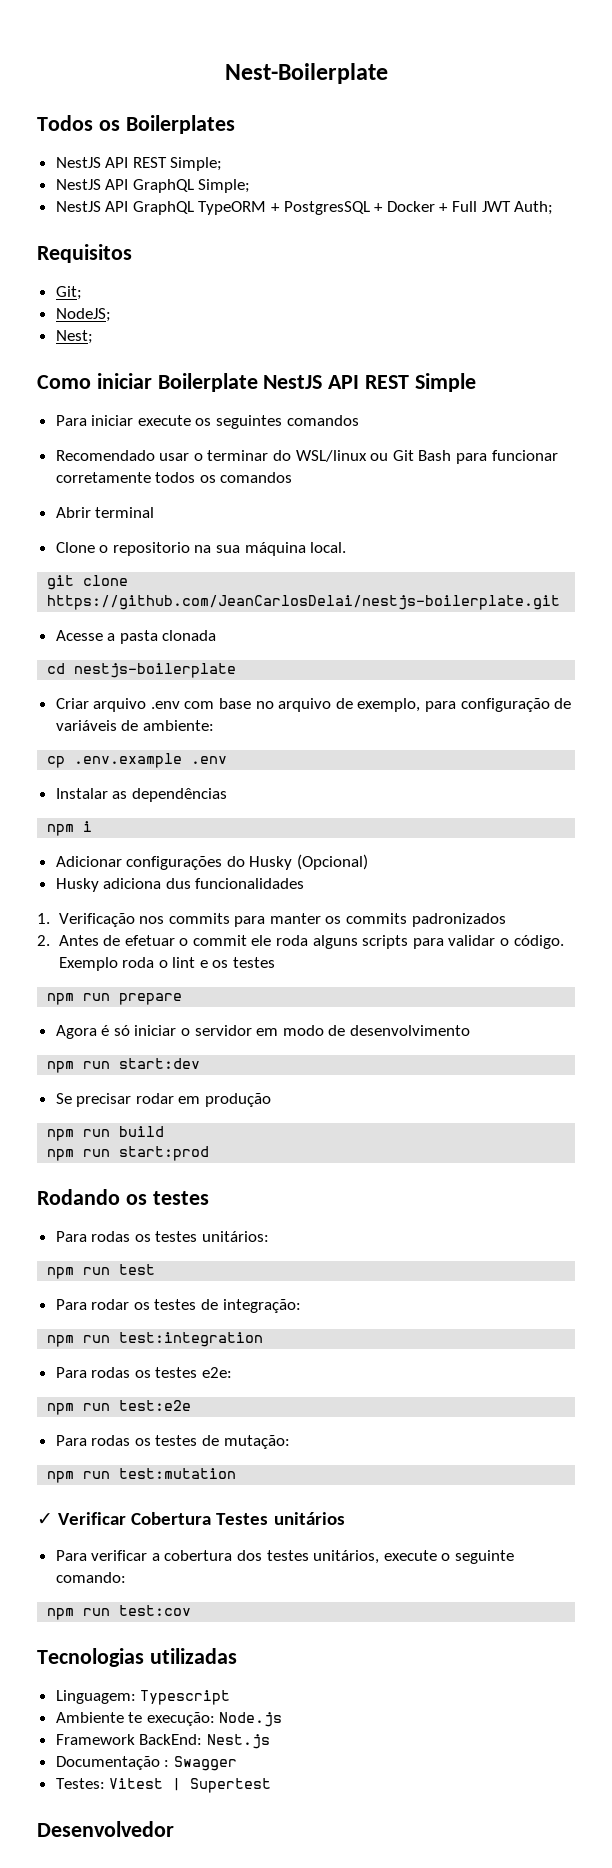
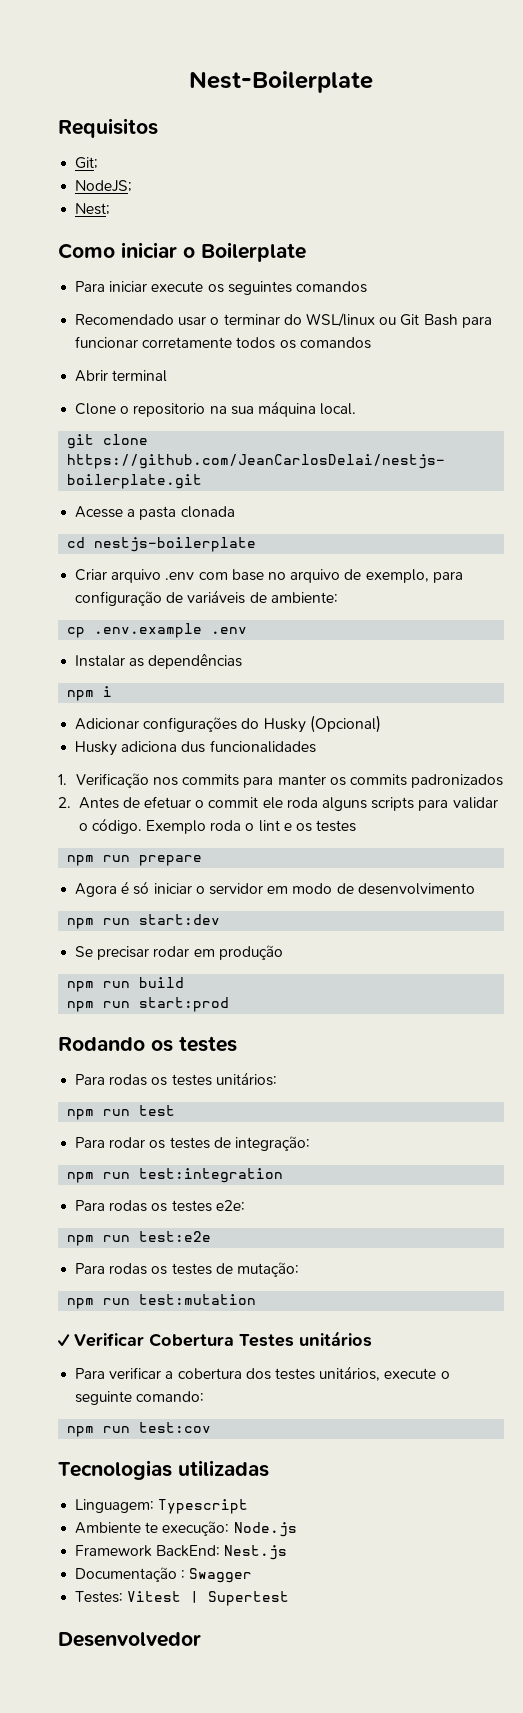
- Todos os Boilerplates
- NestJS API REST Simple;
- NestJS API GraphQL Simple;
- NestJS API GraphQL TypeORM + PostgresSQL + Docker + Full JWT Auth;
- Como iniciar Boilerplate NestJS API REST Simple
+ Como iniciar o Boilerplate

